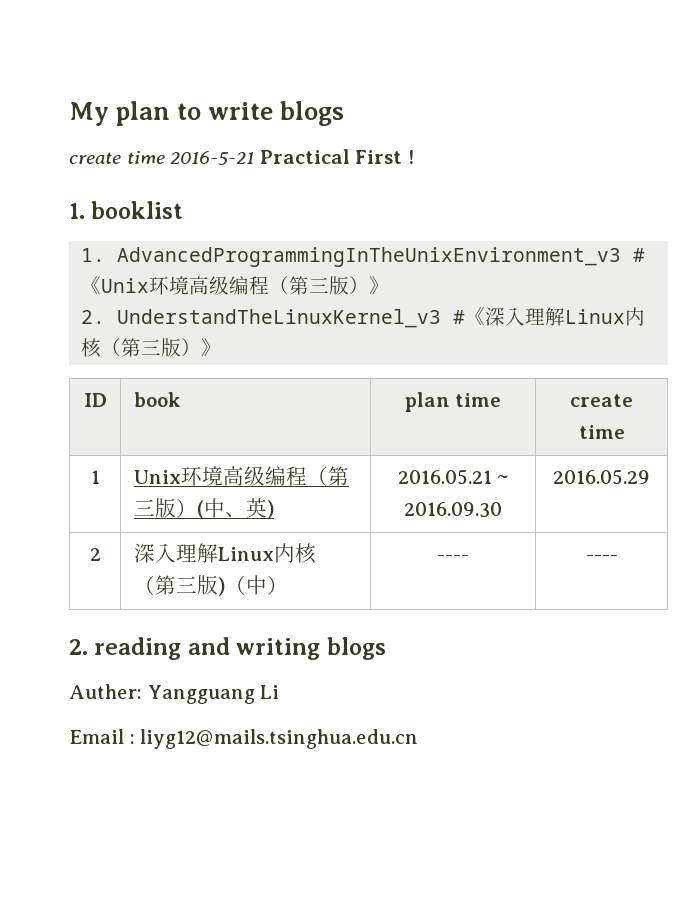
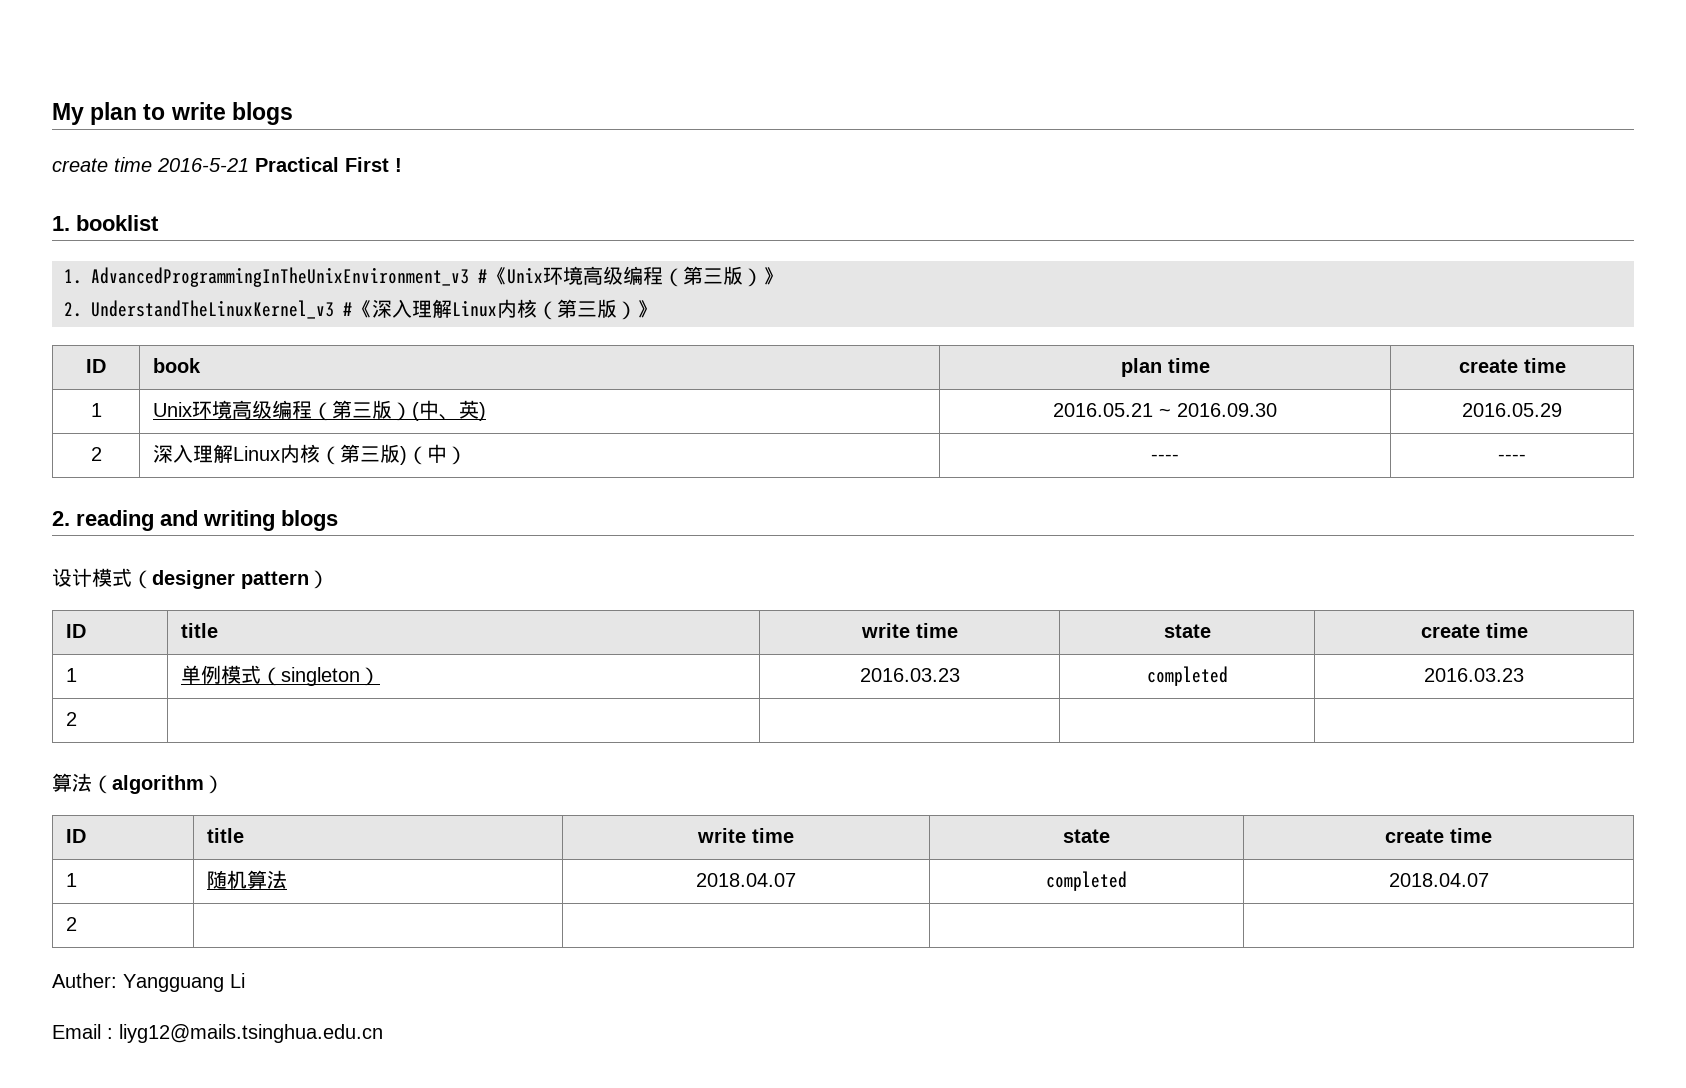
+ 设计模式（designer pattern）
+ ID | title | write time | state | create time
+ 1 | 单例模式（singleton） | 2016.03.23 | completed | 2016.03.23
+ 2 | | | |
+ 算法（algorithm）
+ ID | title | write time | state | create time
+ 1 | 随机算法 | 2018.04.07 | completed | 2018.04.07
+ 2 | | | |

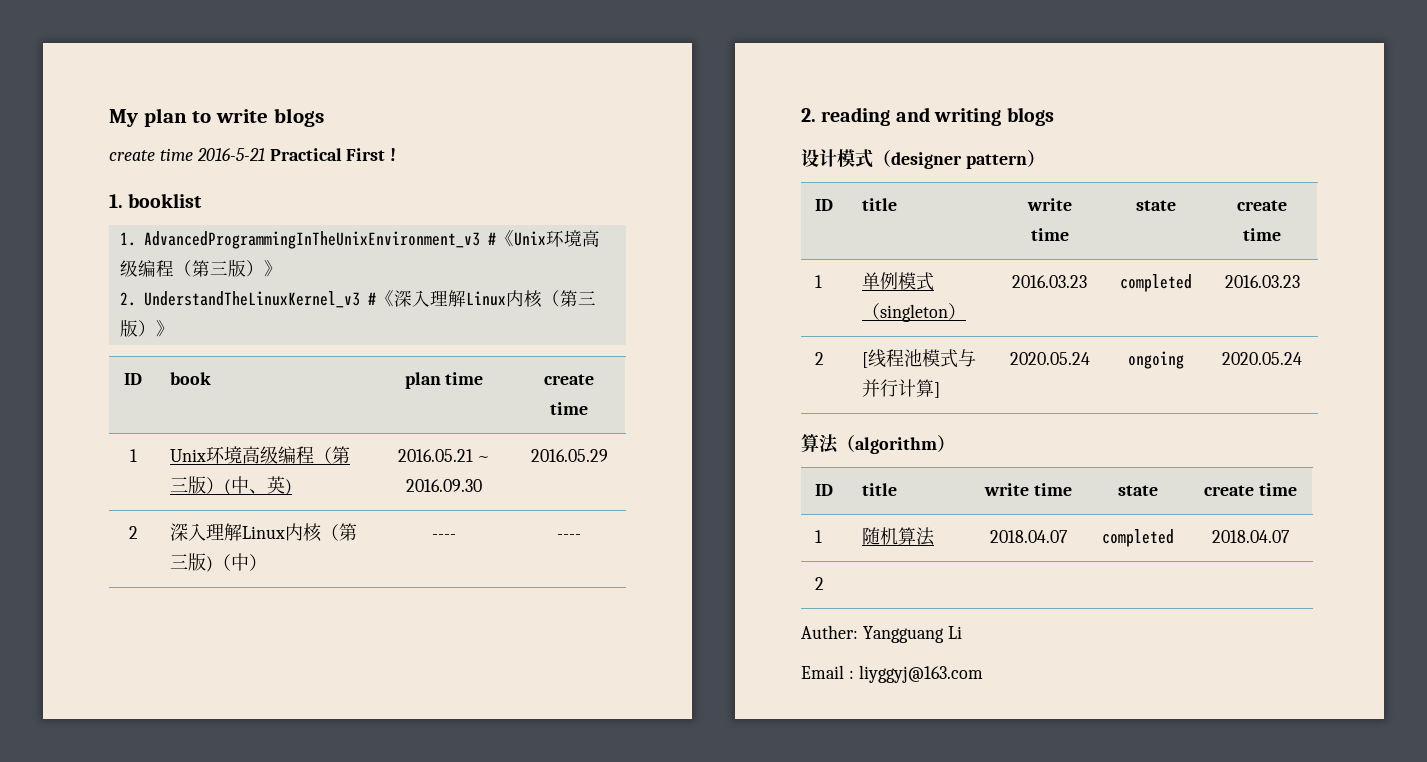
  1 | 单例模式（singleton） | 2016.03.23 | completed | 2016.03.23
- 2 | | | |
+ 2 | [线程池模式与并行计算] | 2020.05.24 | ongoing | 2020.05.24
- Email : liyg12@mails.tsinghua.edu.cn
+ Email : liyggyj@163.com

